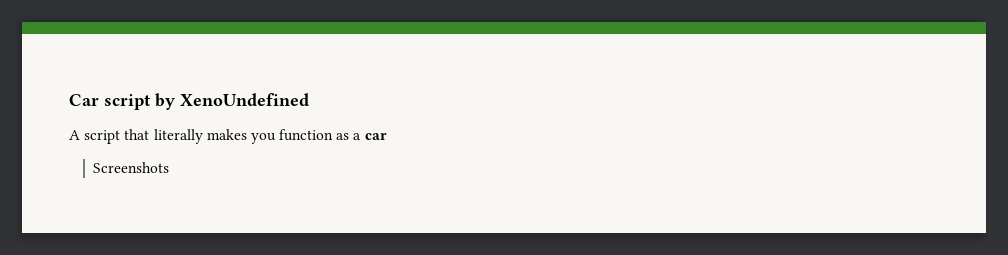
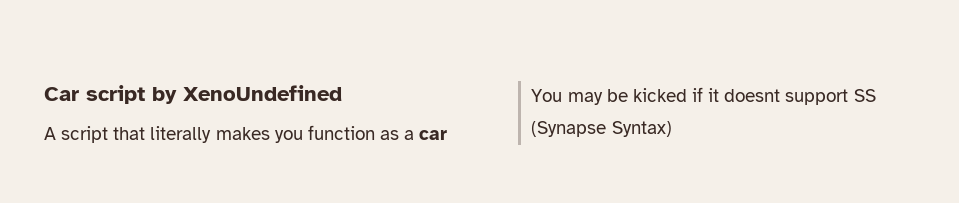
- Screenshots
+ You may be kicked if it doesnt support SS (Synapse Syntax)

